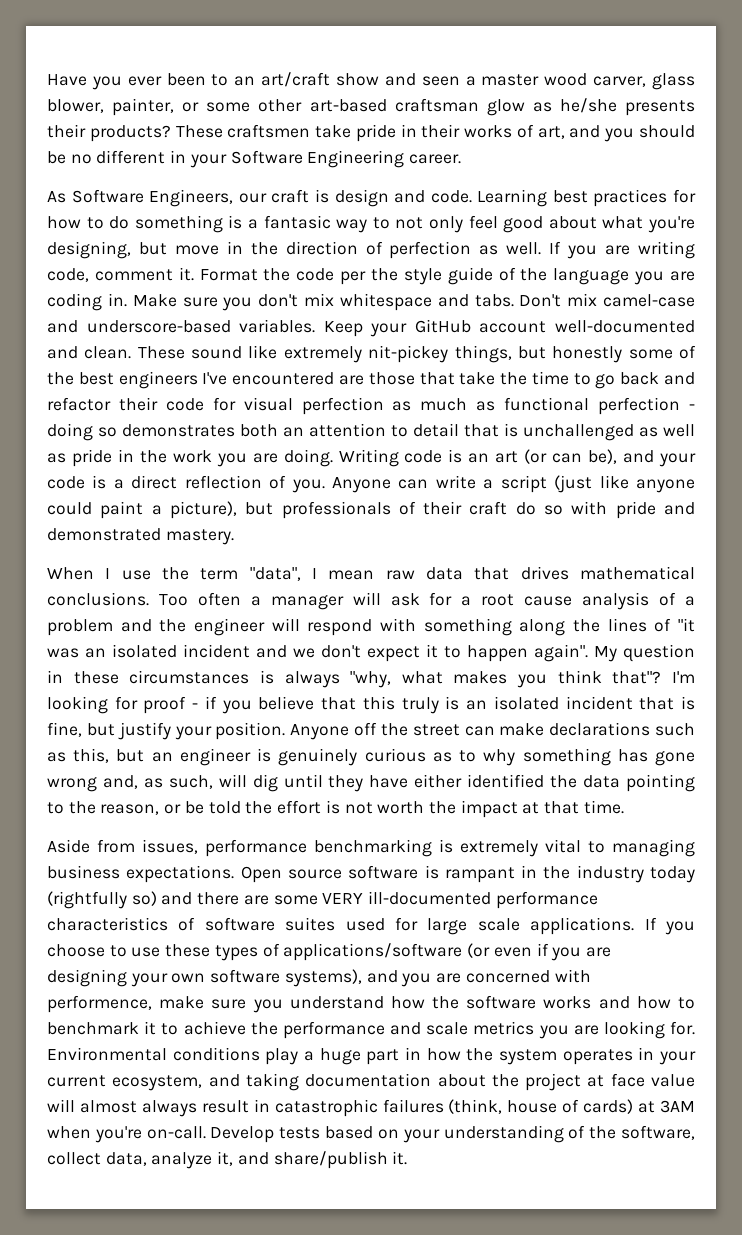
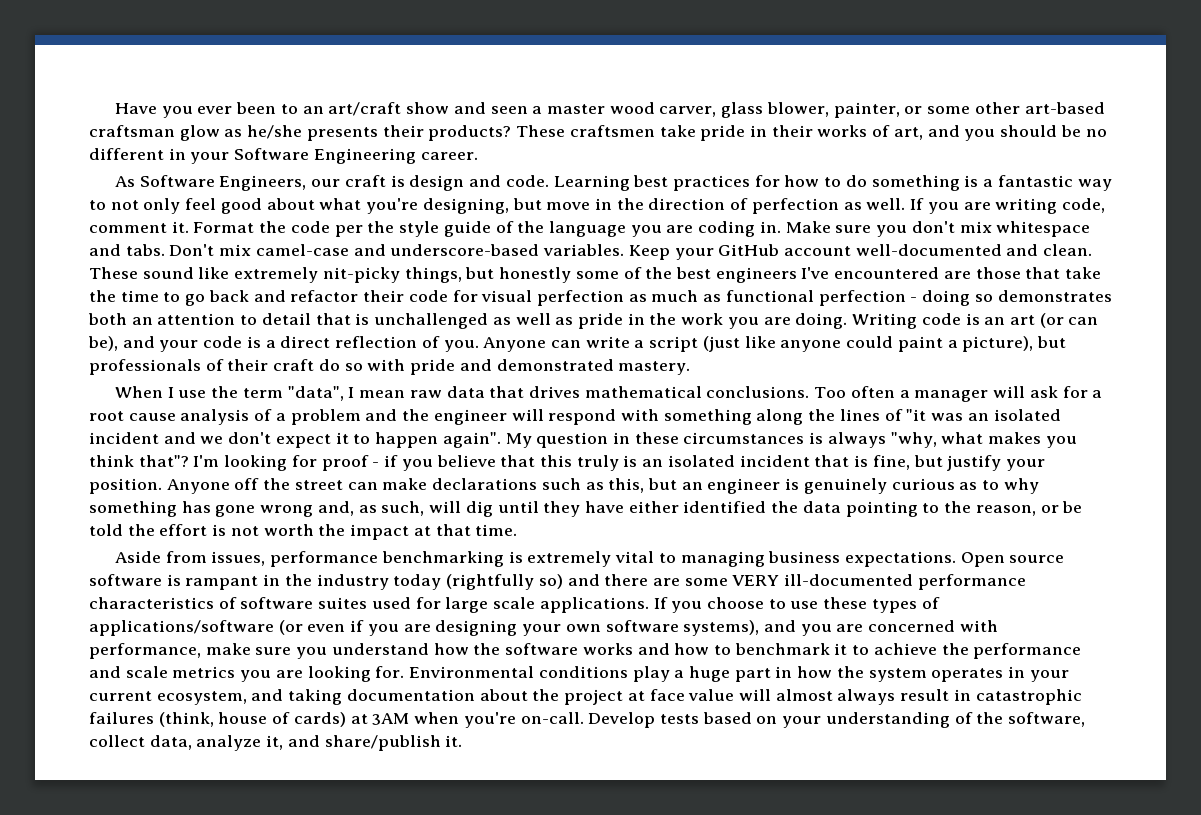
- Learning best practices for how to do something is a fantasic way to not only feel good about what you're designing, but move in the direction of perfection as well.
+ Learning best practices for how to do something is a fantastic way to not only feel good about what you're designing, but move in the direction of perfection as well.
- These sound like extremely nit-pickey things, but honestly some of the best engineers I've encountered are those that take the time to go back and refactor their code for visual perfection as much as functional perfection - doing so demonstrates both an attention to detail that is unchallenged as well as pride in the work you are doing.
+ These sound like extremely nit-picky things, but honestly some of the best engineers I've encountered are those that take the time to go back and refactor their code for visual perfection as much as functional perfection - doing so demonstrates both an attention to detail that is unchallenged as well as pride in the work you are doing.
- If you choose to use these types of applications/software (or even if you are designing your own software systems), and you are concerned with performence, make sure you understand how the software works and how to benchmark it to achieve the performance and scale metrics you are looking for.
+ If you choose to use these types of applications/software (or even if you are designing your own software systems), and you are concerned with performance, make sure you understand how the software works and how to benchmark it to achieve the performance and scale metrics you are looking for.

